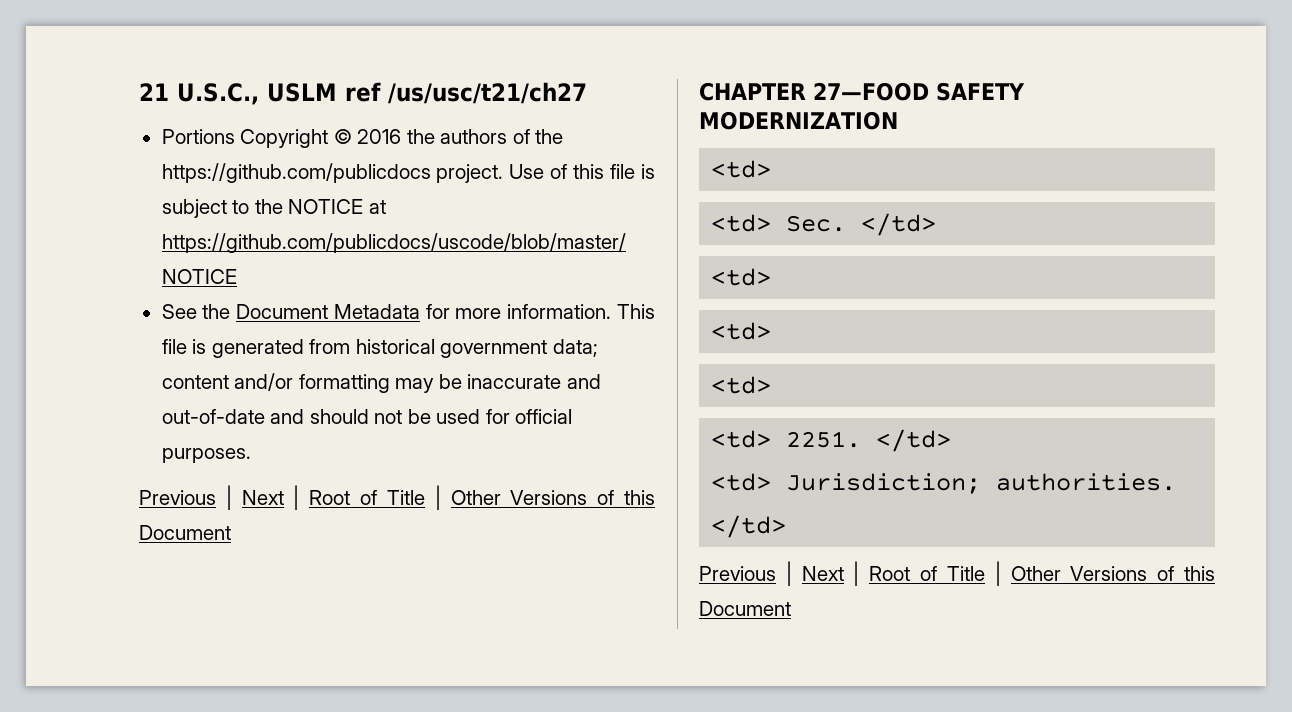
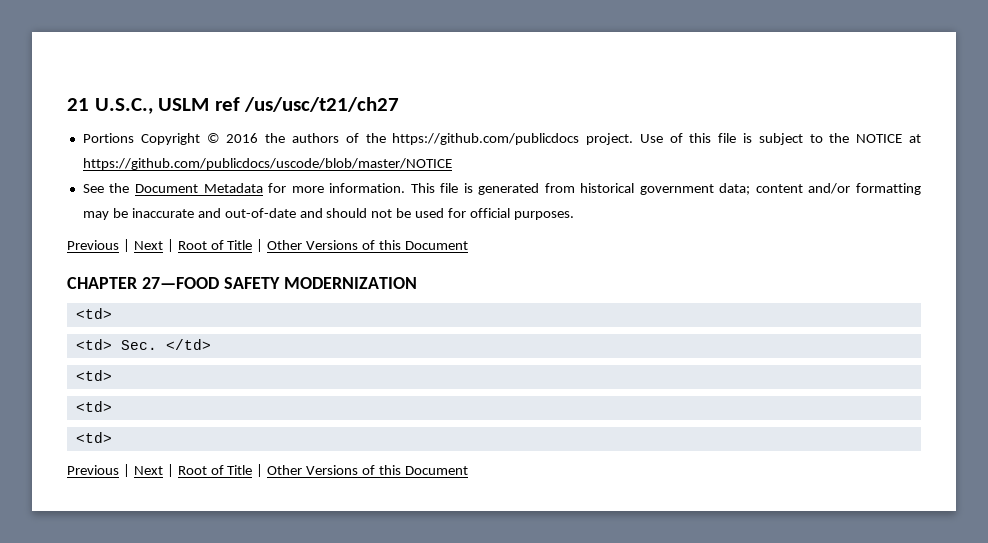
- <td> 2251. </td>
- <td> Jurisdiction; authorities. </td>

